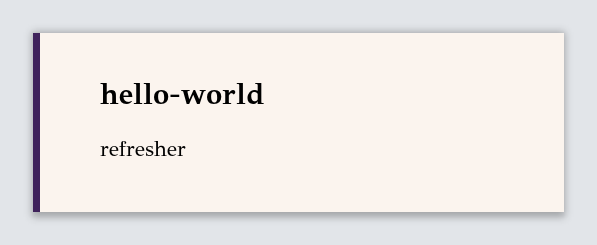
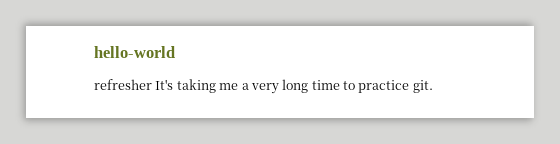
- refresher
+ refresher It's taking me a very long time to practice git.

